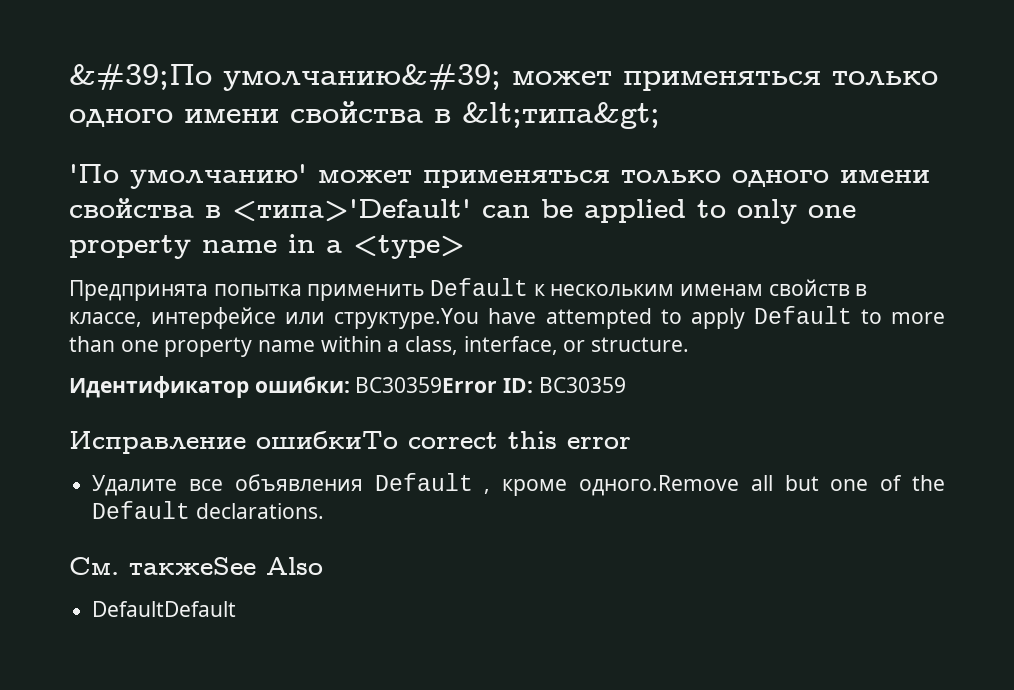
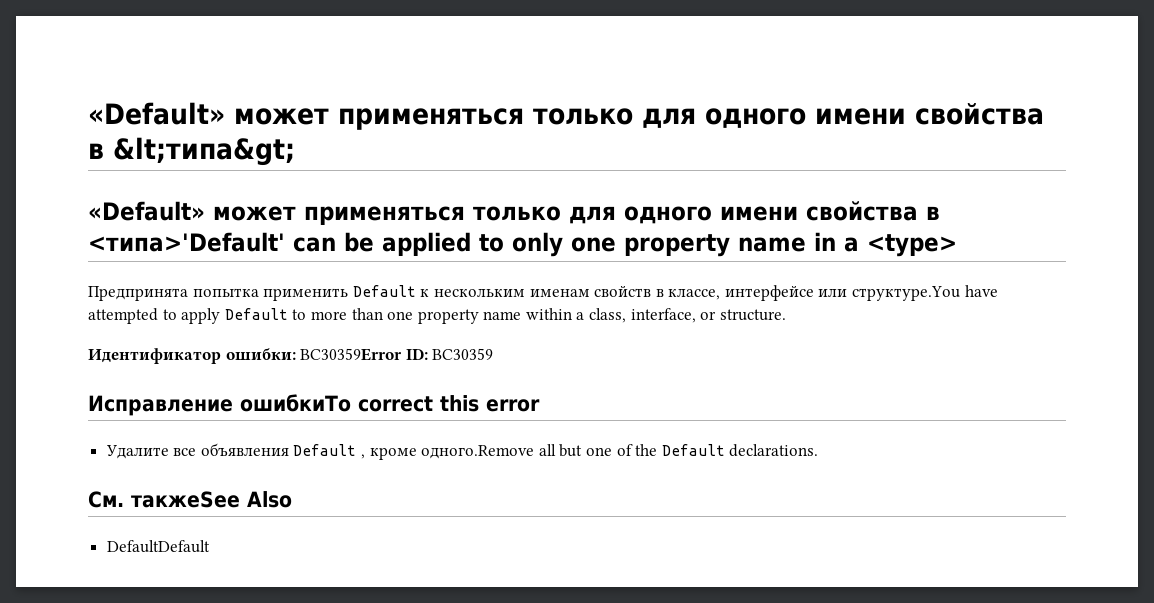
- &#39;По умолчанию&#39; может применяться только одного имени свойства в &lt;типа&gt;
+ «Default» может применяться только для одного имени свойства в &lt;типа&gt;
- 'По умолчанию' может применяться только одного имени свойства в <типа>'Default' can be applied to only one property name in a <type>
+ «Default» может применяться только для одного имени свойства в <типа>'Default' can be applied to only one property name in a <type>

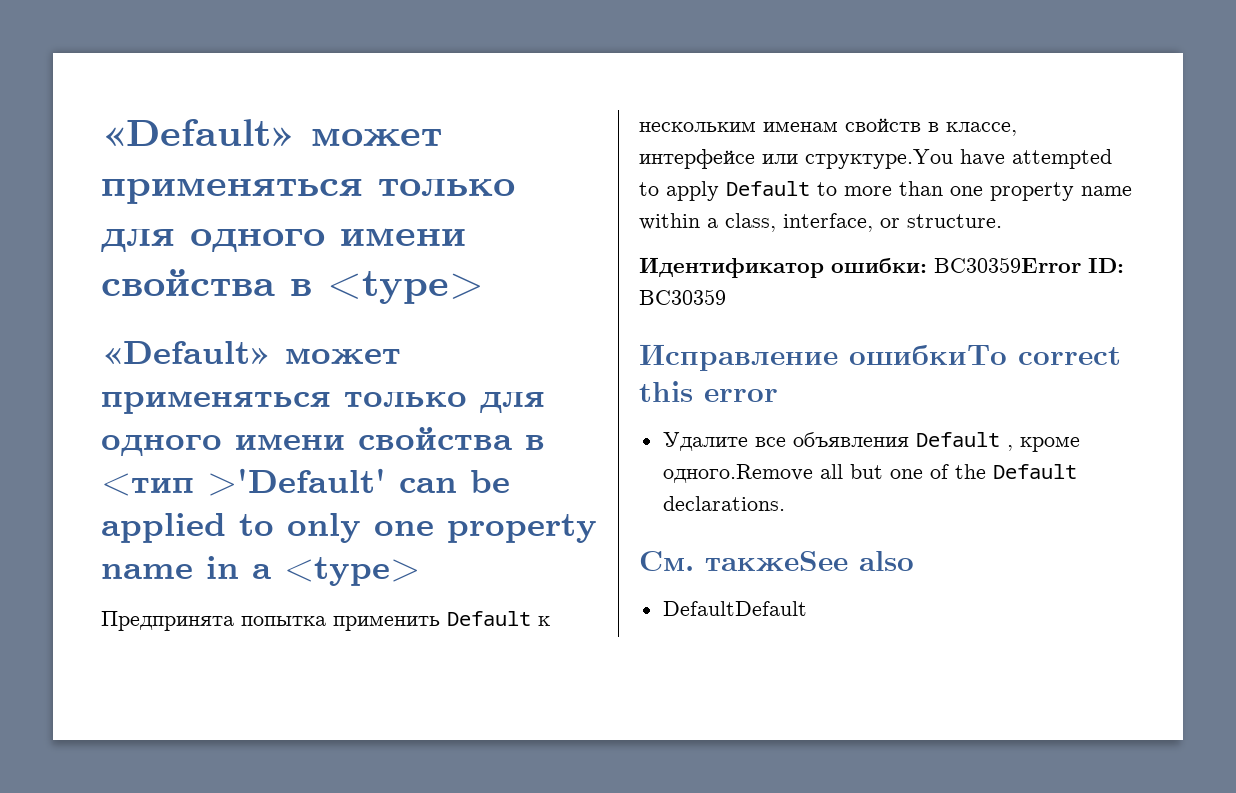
- «Default» может применяться только для одного имени свойства в &lt;типа&gt;
- «Default» может применяться только для одного имени свойства в <типа>'Default' can be applied to only one property name in a <type>
+ «Default» может применяться только для одного имени свойства в <type>
+ «Default» может применяться только для одного имени свойства в <тип >'Default' can be applied to only one property name in a <type>
- См. такжеSee Also
+ См. такжеSee also

